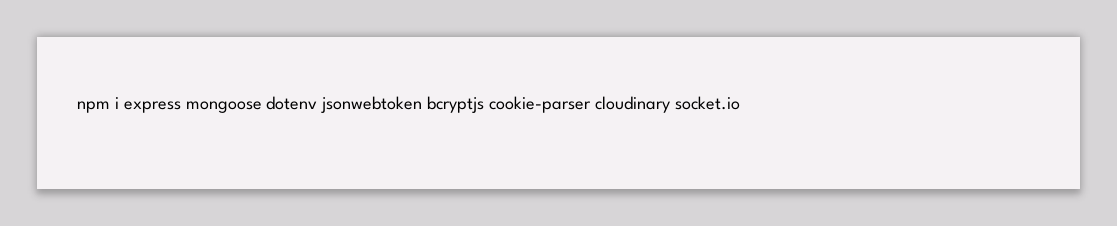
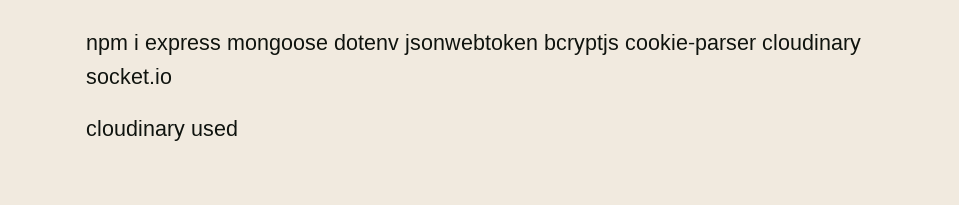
+ cloudinary used

